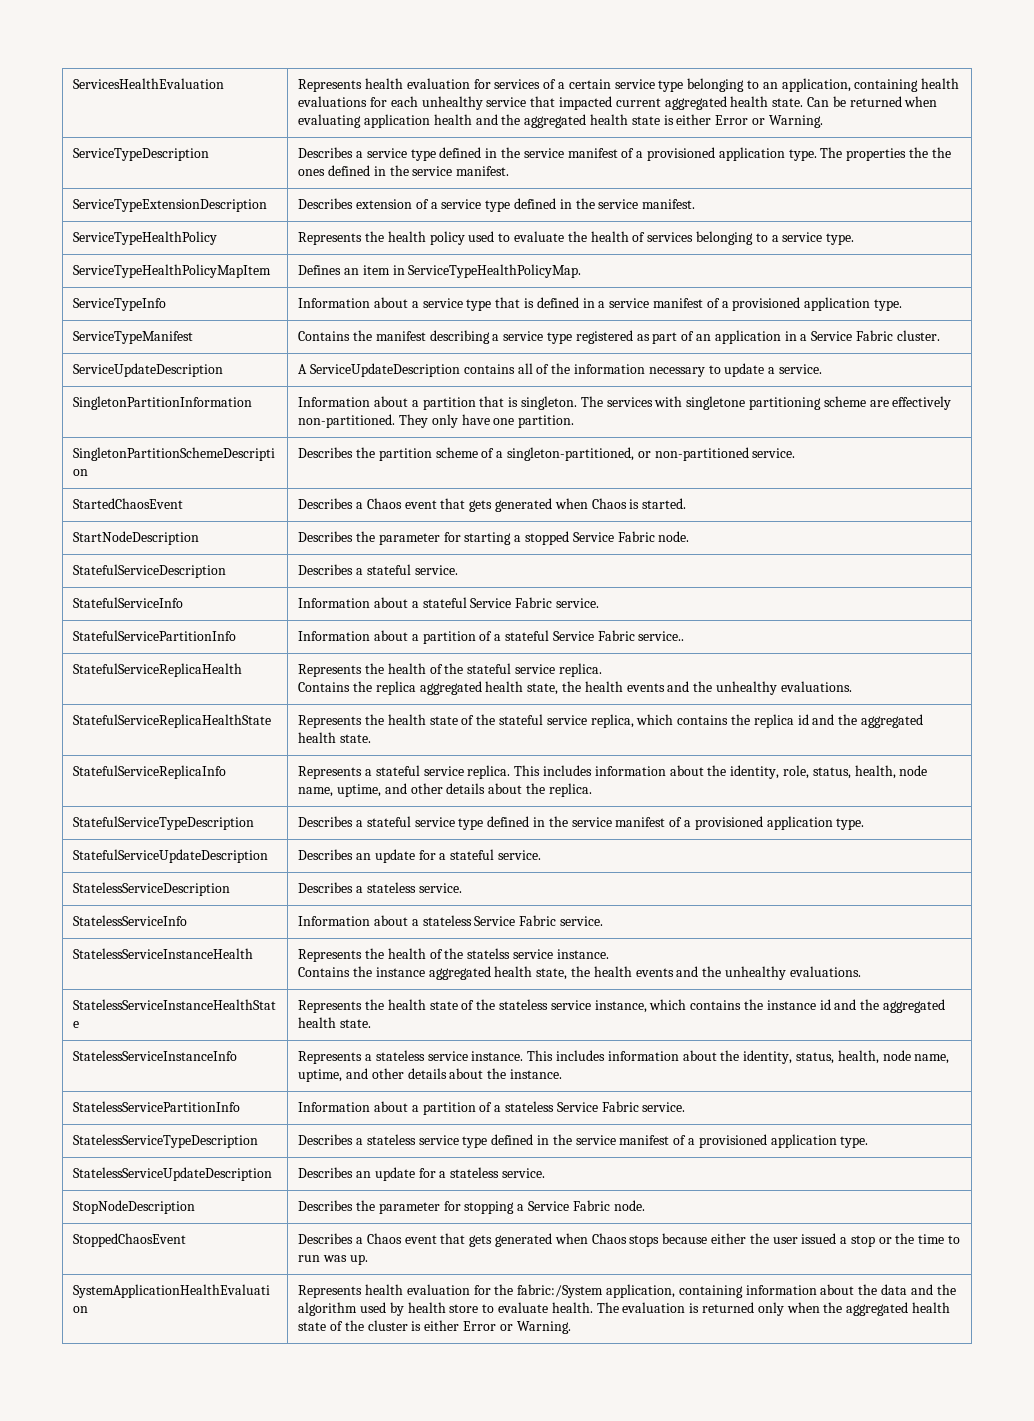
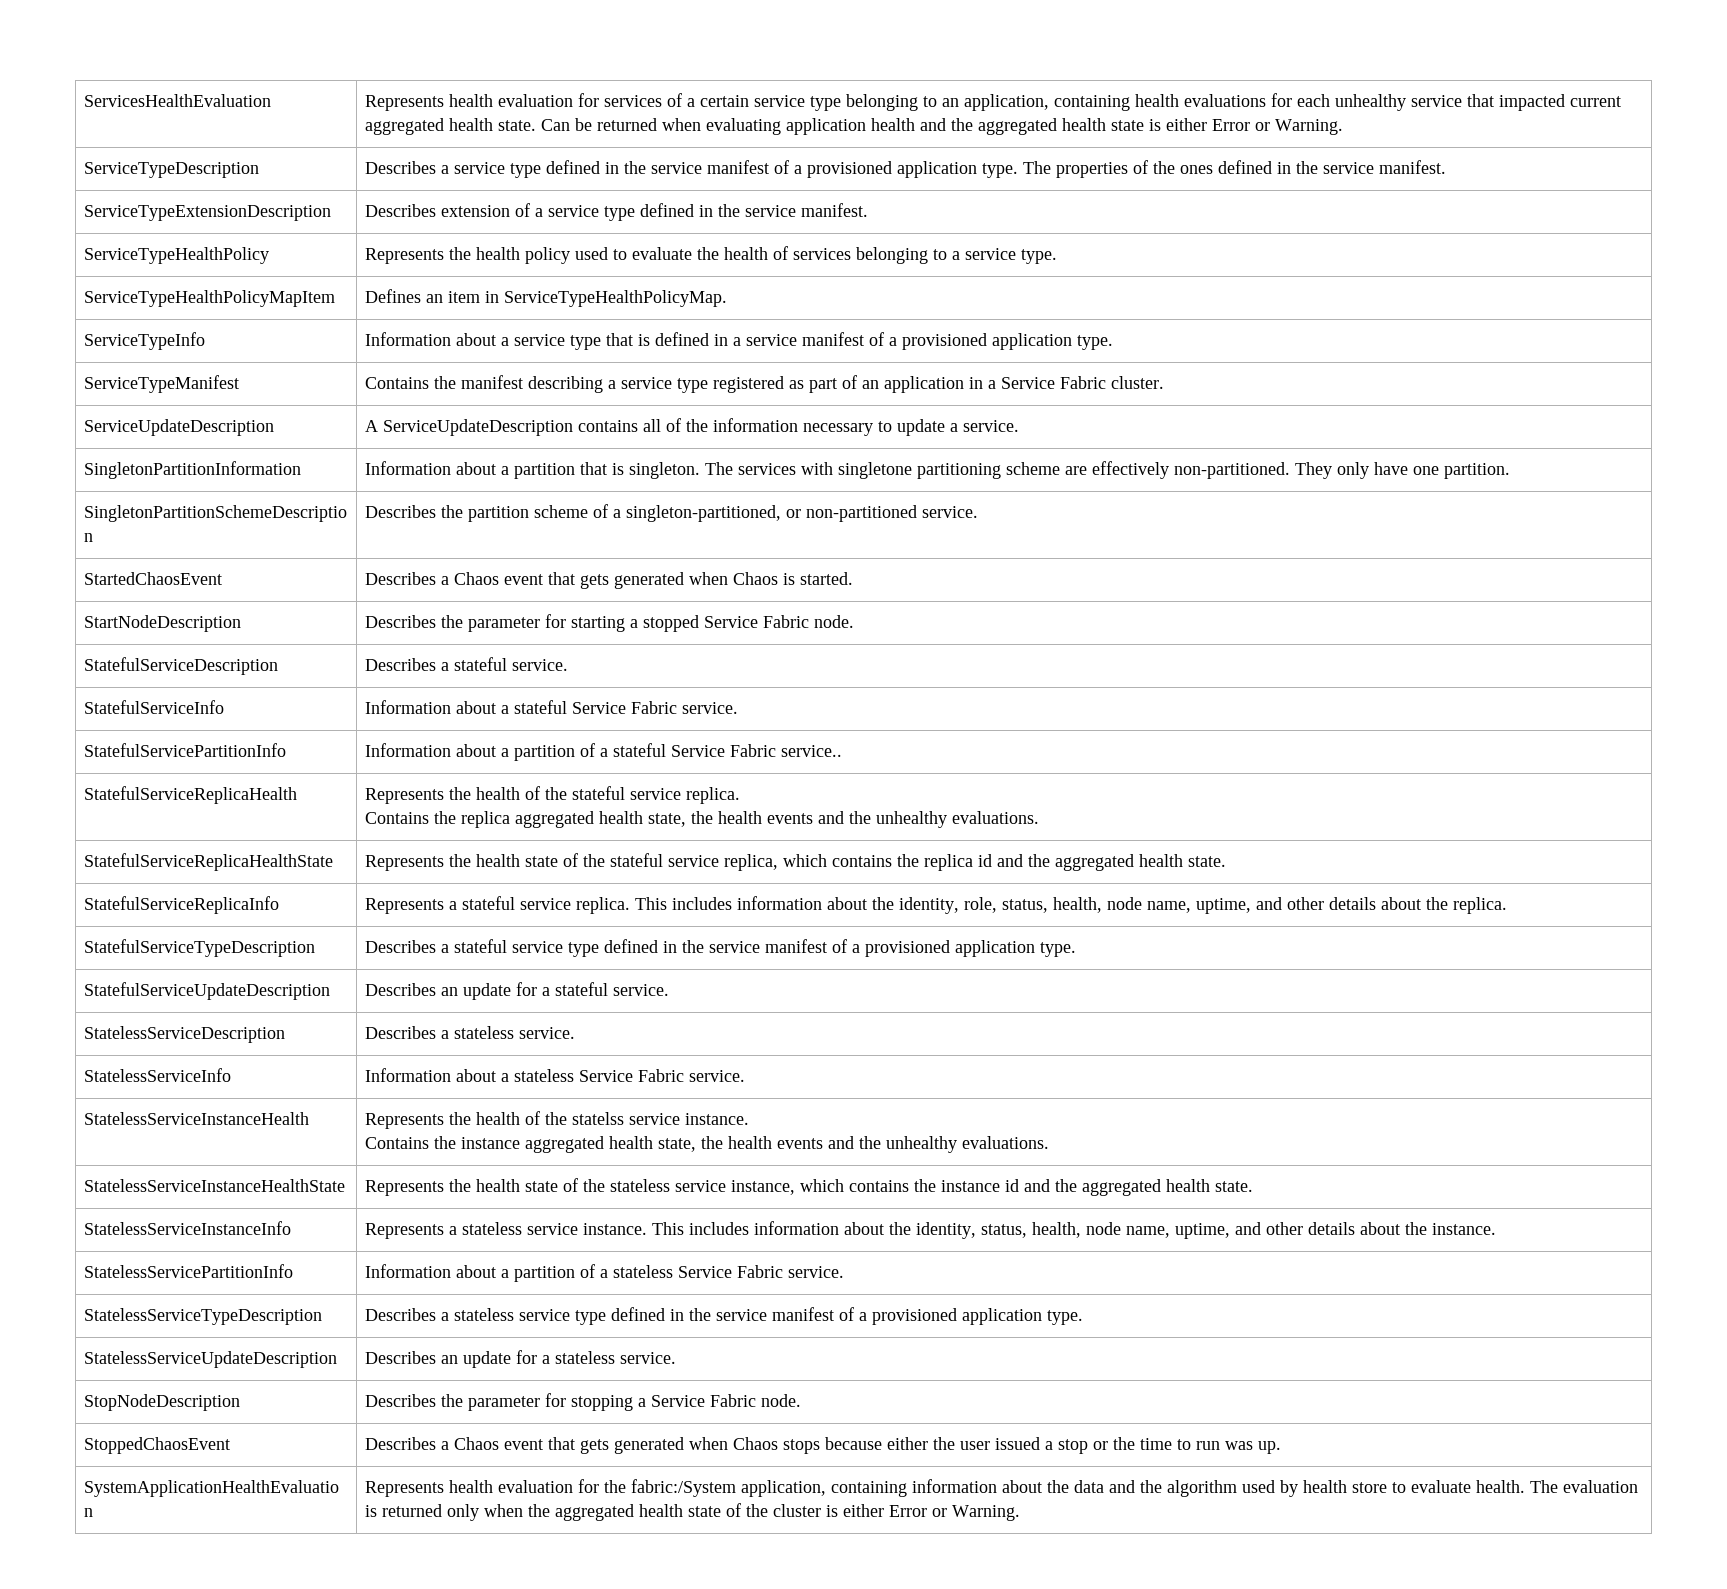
- ServiceTypeDescription | Describes a service type defined in the service manifest of a provisioned application type. The properties the the ones defined in the service manifest.
+ ServiceTypeDescription | Describes a service type defined in the service manifest of a provisioned application type. The properties of the ones defined in the service manifest.

